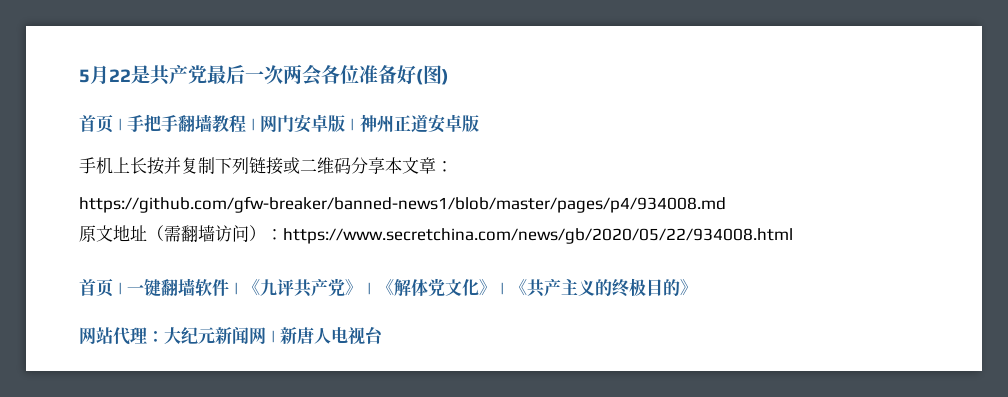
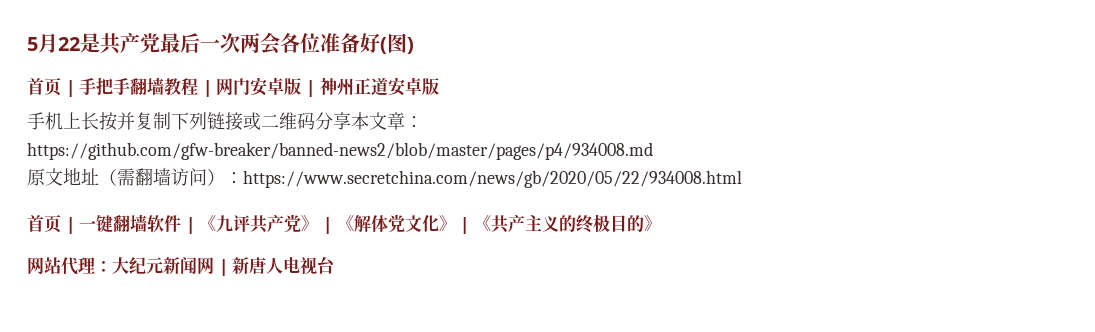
- https://github.com/gfw-breaker/banned-news1/blob/master/pages/p4/934008.md
+ https://github.com/gfw-breaker/banned-news2/blob/master/pages/p4/934008.md

